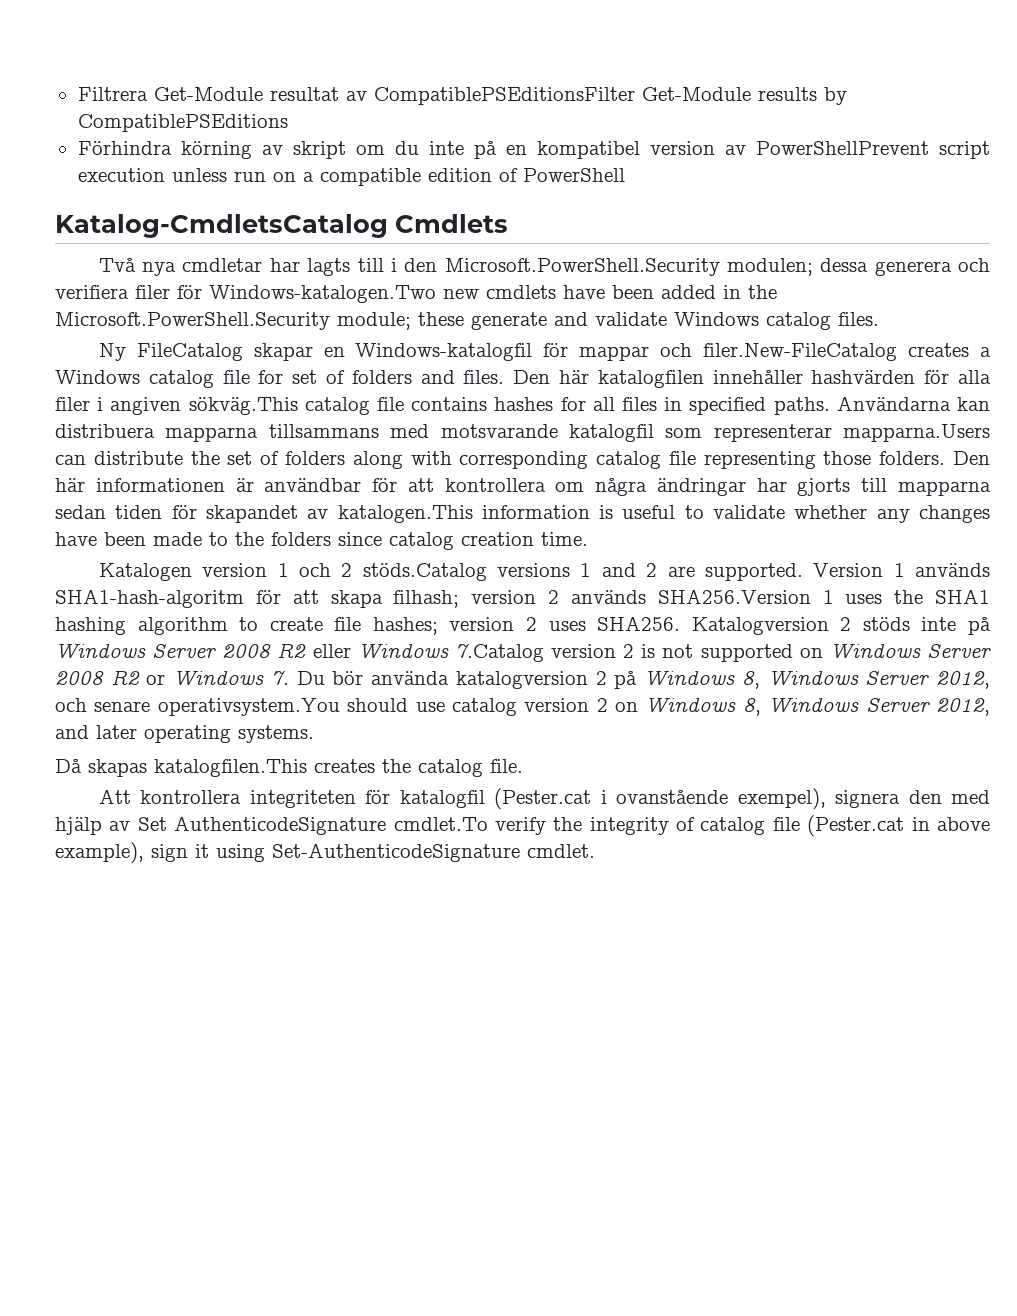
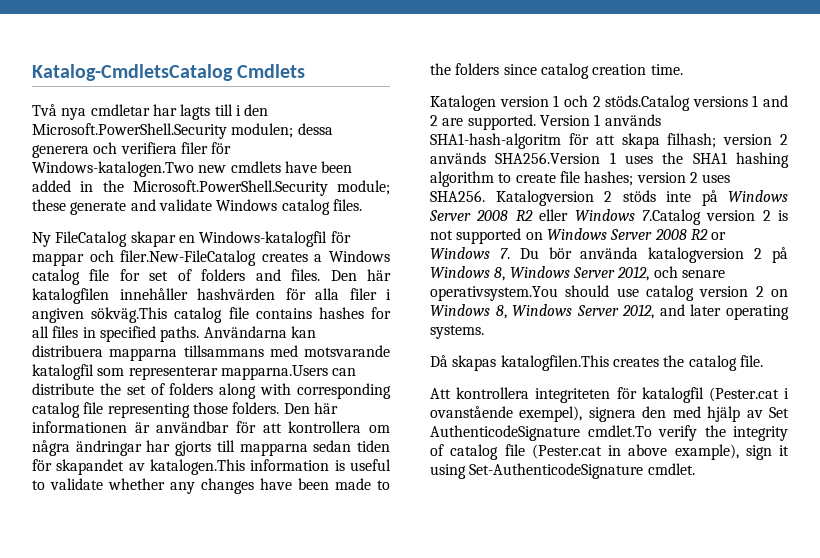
- Filtrera Get-Module resultat av CompatiblePSEditionsFilter Get-Module results by CompatiblePSEditions
- Förhindra körning av skript om du inte på en kompatibel version av PowerShellPrevent script execution unless run on a compatible edition of PowerShell

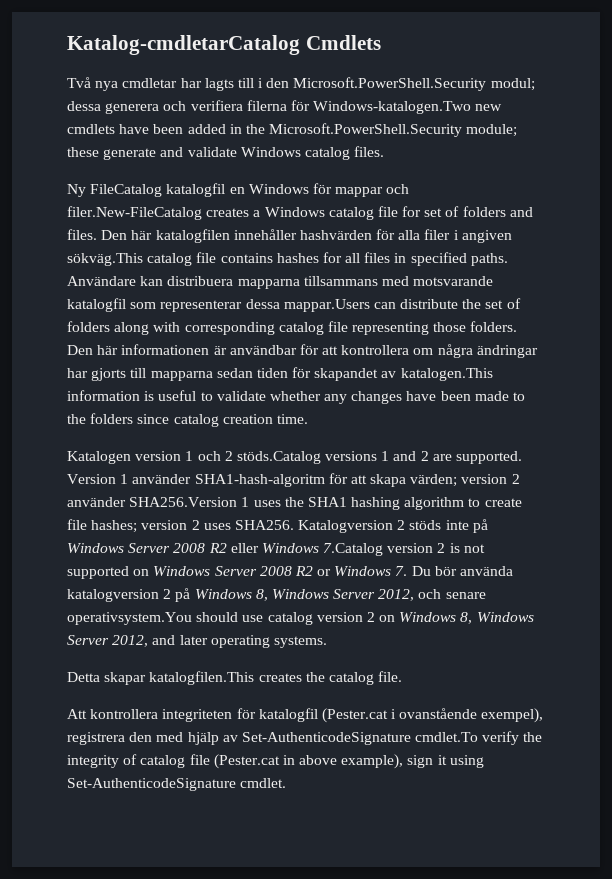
- Katalog-CmdletsCatalog Cmdlets
+ Katalog-cmdletarCatalog Cmdlets
- Två nya cmdletar har lagts till i den Microsoft.PowerShell.Security modulen; dessa generera och verifiera filer för Windows-katalogen.Two new cmdlets have been added in the Microsoft.PowerShell.Security module; these generate and validate Windows catalog files.
+ Två nya cmdletar har lagts till i den Microsoft.PowerShell.Security modul; dessa generera och verifiera filerna för Windows-katalogen.Two new cmdlets have been added in the Microsoft.PowerShell.Security module; these generate and validate Windows catalog files.
- Ny FileCatalog skapar en Windows-katalogfil för mappar och filer.New-FileCatalog creates a Windows catalog file for set of folders and files.
+ Ny FileCatalog katalogfil en Windows för mappar och filer.New-FileCatalog creates a Windows catalog file for set of folders and files.
- Användarna kan distribuera mapparna tillsammans med motsvarande katalogfil som representerar mapparna.Users can distribute the set of folders along with corresponding catalog file representing those folders.
+ Användare kan distribuera mapparna tillsammans med motsvarande katalogfil som representerar dessa mappar.Users can distribute the set of folders along with corresponding catalog file representing those folders.
- Version 1 används SHA1-hash-algoritm för att skapa filhash; version 2 används SHA256.Version 1 uses the SHA1 hashing algorithm to create file hashes; version 2 uses SHA256.
+ Version 1 använder SHA1-hash-algoritm för att skapa värden; version 2 använder SHA256.Version 1 uses the SHA1 hashing algorithm to create file hashes; version 2 uses SHA256.
- Då skapas katalogfilen.This creates the catalog file.
+ Detta skapar katalogfilen.This creates the catalog file.
- Att kontrollera integriteten för katalogfil (Pester.cat i ovanstående exempel), signera den med hjälp av Set AuthenticodeSignature cmdlet.To verify the integrity of catalog file (Pester.cat in above example), sign it using Set-AuthenticodeSignature cmdlet.
+ Att kontrollera integriteten för katalogfil (Pester.cat i ovanstående exempel), registrera den med hjälp av Set-AuthenticodeSignature cmdlet.To verify the integrity of catalog file (Pester.cat in above example), sign it using Set-AuthenticodeSignature cmdlet.

